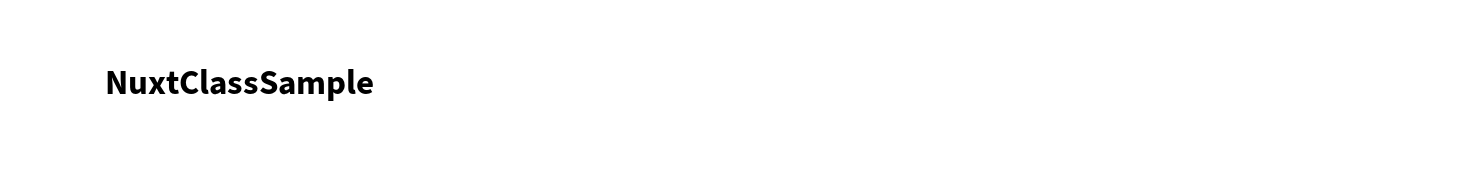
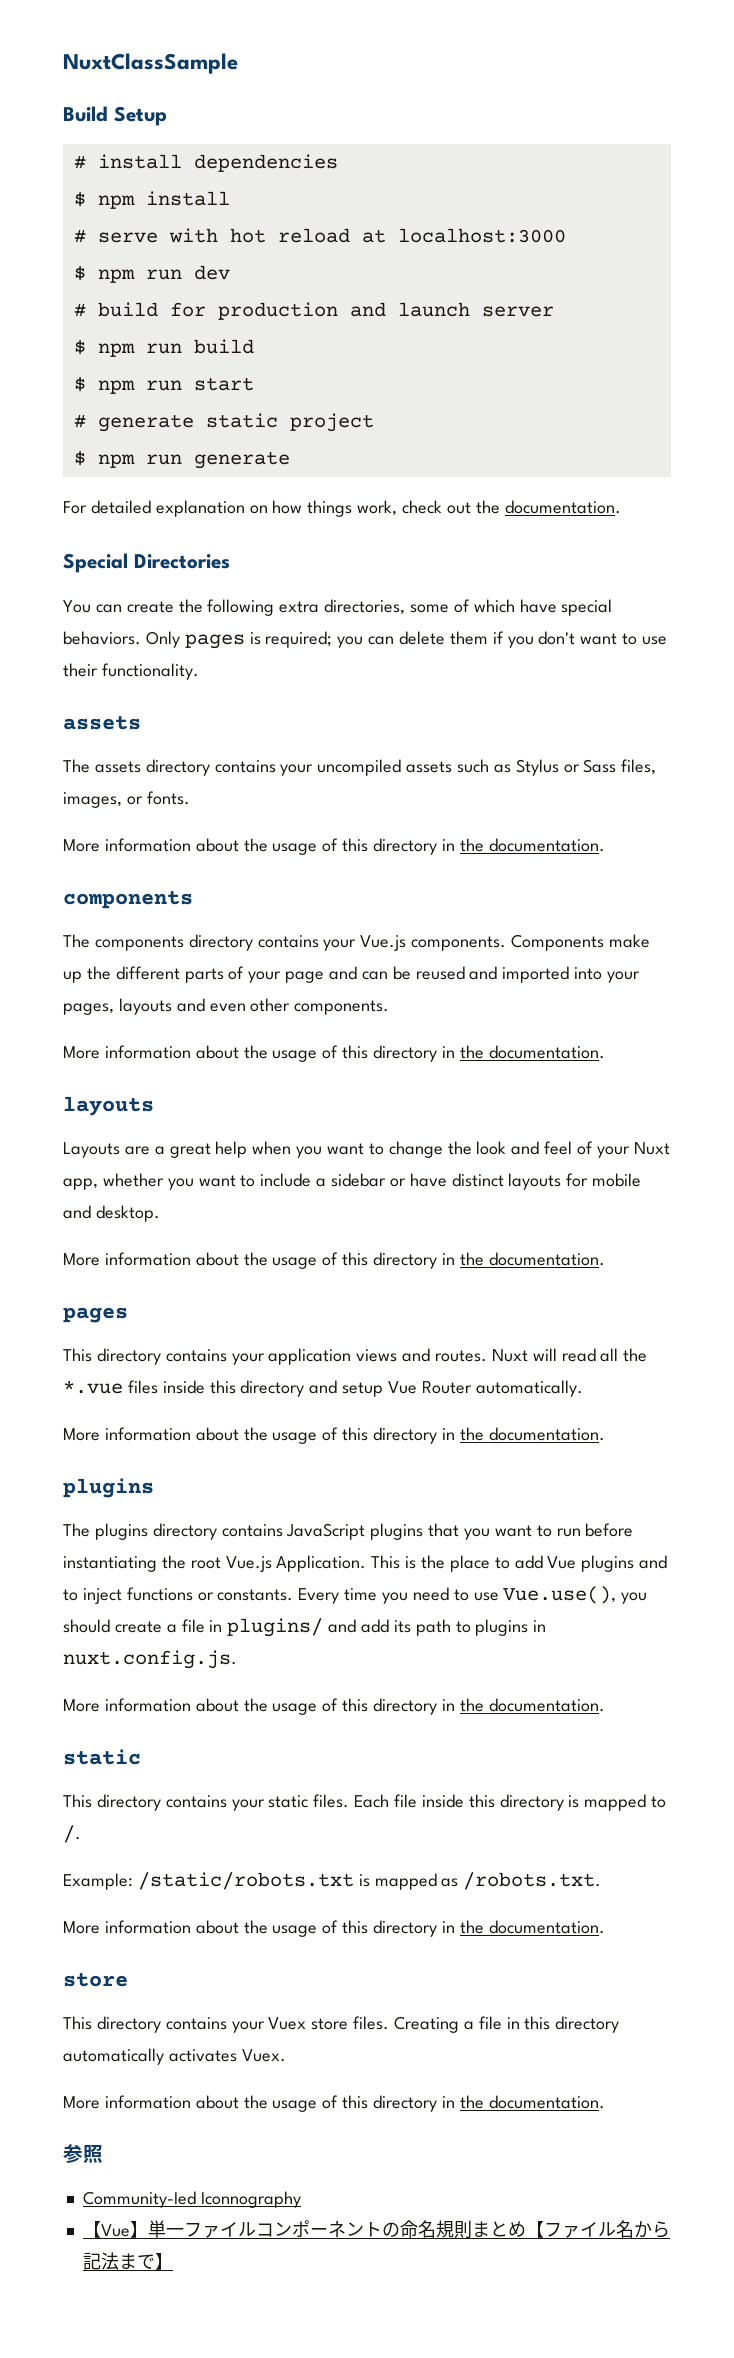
+ Build Setup
+ # install dependencies
+ $ npm install
+ # serve with hot reload at localhost:3000
+ $ npm run dev
+ # build for production and launch server
+ $ npm run build
+ $ npm run start
+ # generate static project
+ $ npm run generate
+ For detailed explanation on how things work, check out the documentation.
+ Special Directories
+ You can create the following extra directories, some of which have special behaviors. Only pages is required; you can delete them if you don't want to use their functionality.
+ assets
+ The assets directory contains your uncompiled assets such as Stylus or Sass files, images, or fonts.
+ More information about the usage of this directory in the documentation.
+ components
+ The components directory contains your Vue.js components. Components make up the different parts of your page and can be reused and imported into your pages, layouts and even other components.
+ More information about the usage of this directory in the documentation.
+ layouts
+ Layouts are a great help when you want to change the look and feel of your Nuxt app, whether you want to include a sidebar or have distinct layouts for mobile and desktop.
+ More information about the usage of this directory in the documentation.
+ pages
+ This directory contains your application views and routes. Nuxt will read all the *.vue files inside this directory and setup Vue Router automatically.
+ More information about the usage of this directory in the documentation.
+ plugins
+ The plugins directory contains JavaScript plugins that you want to run before instantiating the root Vue.js Application. This is the place to add Vue plugins and to inject functions or constants. Every time you need to use Vue.use(), you should create a file in plugins/ and add its path to plugins in nuxt.config.js.
+ More information about the usage of this directory in the documentation.
+ static
+ This directory contains your static files. Each file inside this directory is mapped to /.
+ Example: /static/robots.txt is mapped as /robots.txt.
+ More information about the usage of this directory in the documentation.
+ store
+ This directory contains your Vuex store files. Creating a file in this directory automatically activates Vuex.
+ More information about the usage of this directory in the documentation.
+ 参照
+ Community-Ied Iconnography
+ 【Vue】単一ファイルコンポーネントの命名規則まとめ【ファイル名から記法まで】

